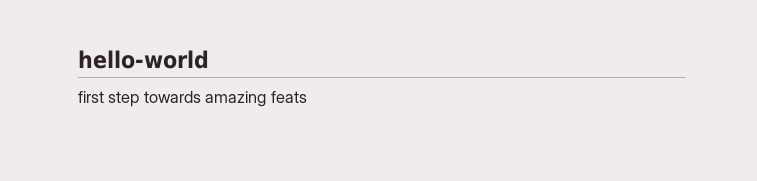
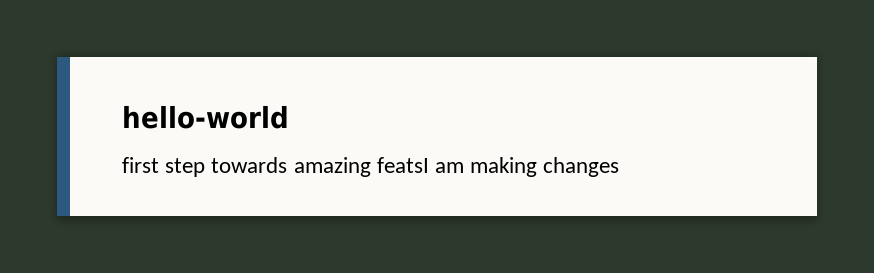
- first step towards amazing feats
+ first step towards amazing featsI am making changes

